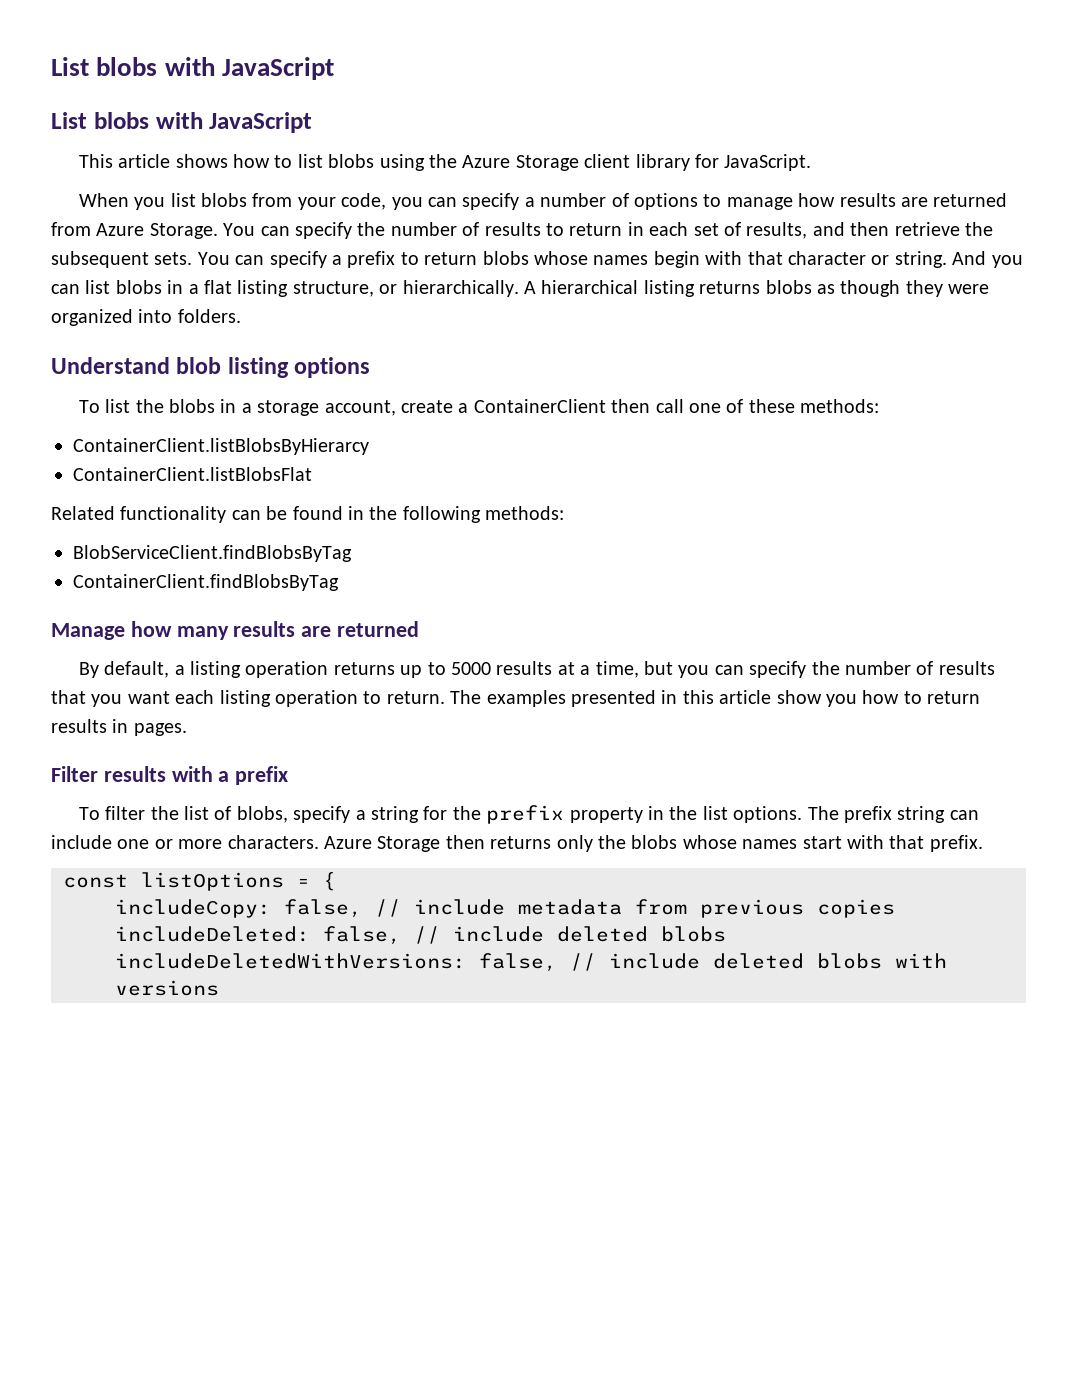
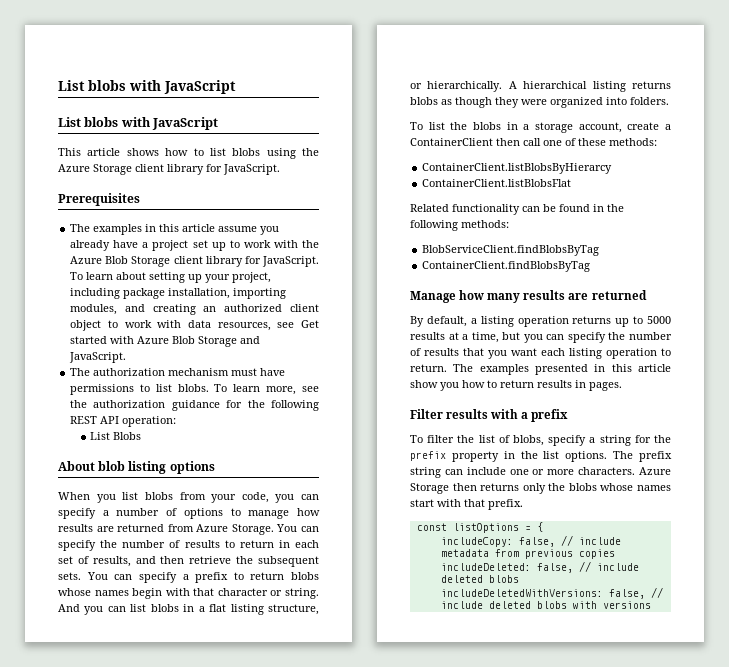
+ Prerequisites
+ The examples in this article assume you already have a project set up to work with the Azure Blob Storage client library for JavaScript. To learn about setting up your project, including package installation, importing modules, and creating an authorized client object to work with data resources, see Get started with Azure Blob Storage and JavaScript.
+ The authorization mechanism must have permissions to list blobs. To learn more, see the authorization guidance for the following REST API operation:
+ List Blobs
+ About blob listing options
- Understand blob listing options

